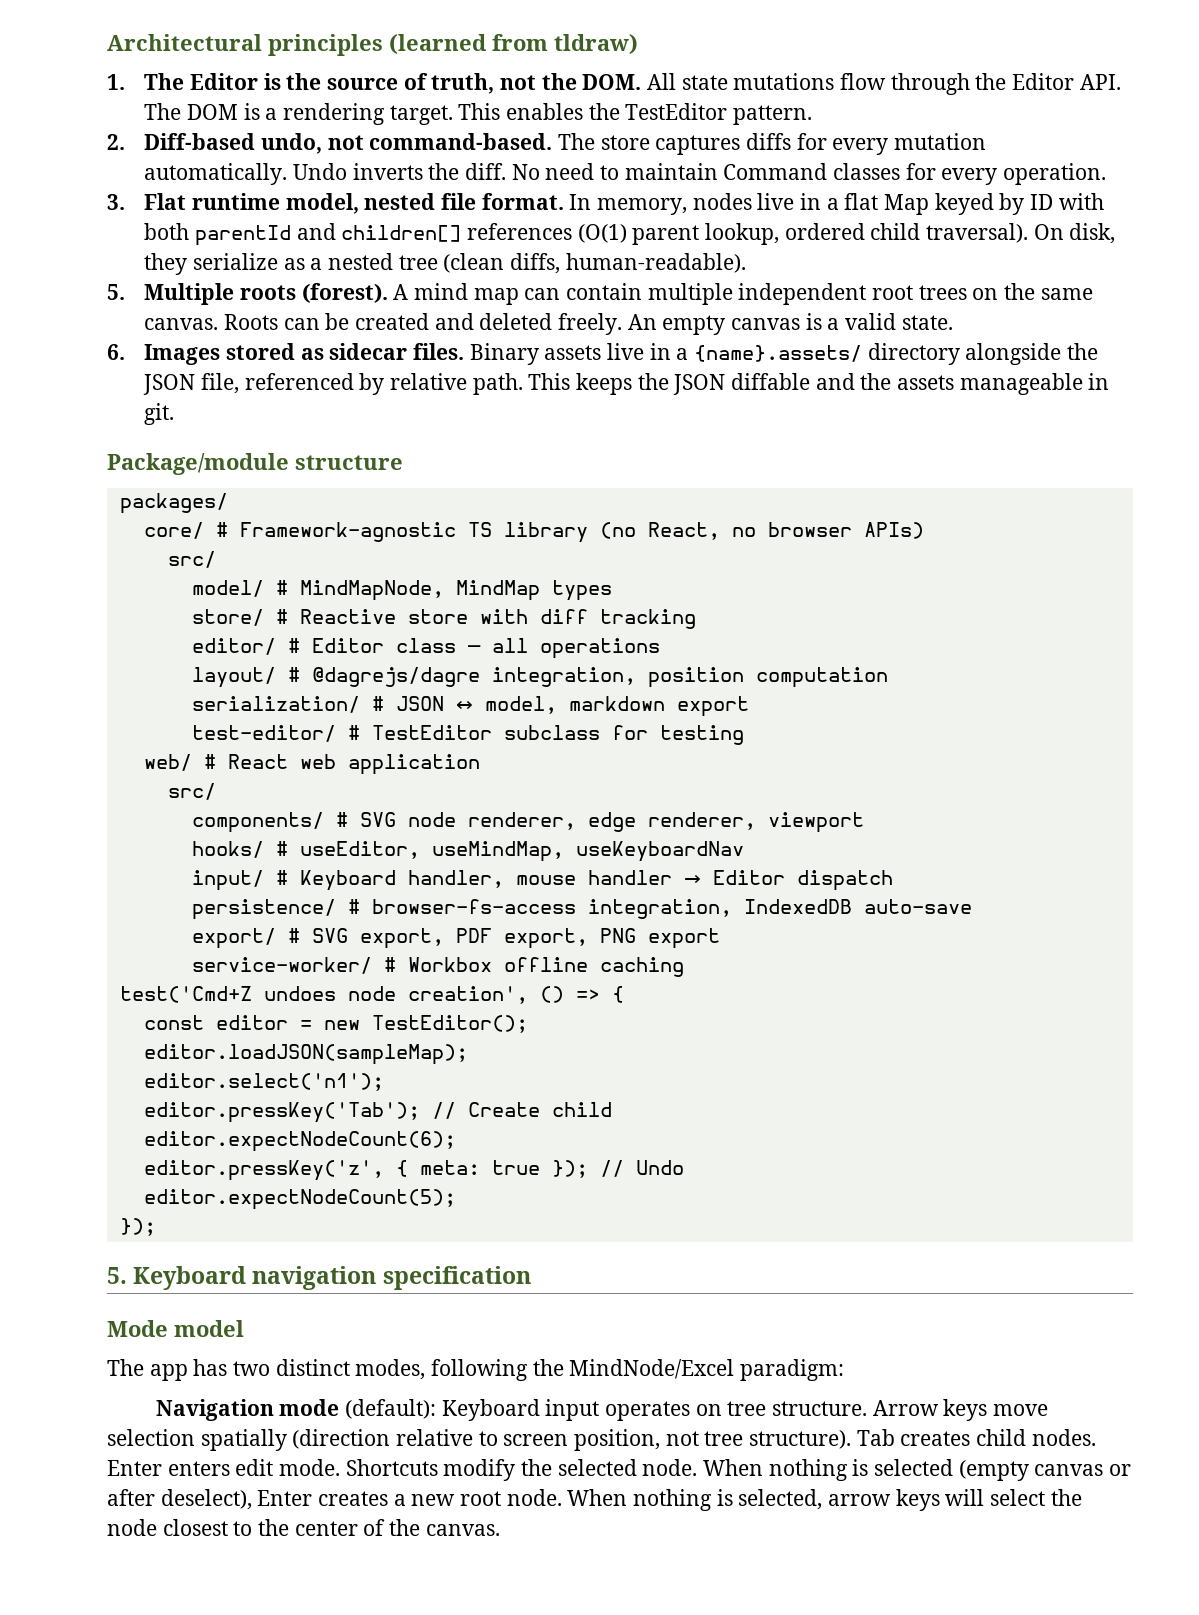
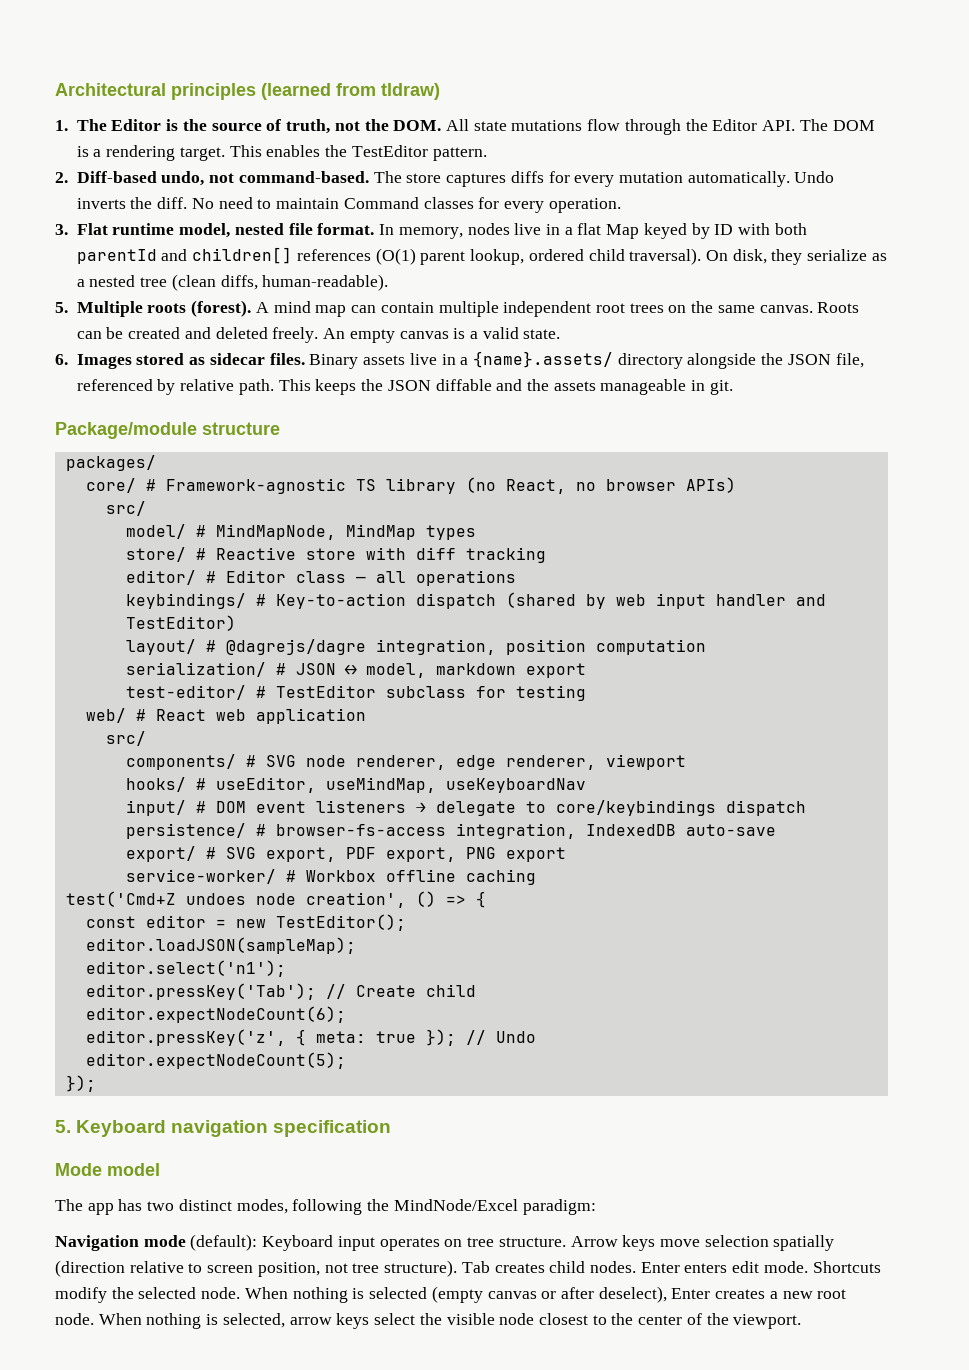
+ keybindings/ # Key-to-action dispatch (shared by web input handler and TestEditor)
- input/ # Keyboard handler, mouse handler → Editor dispatch
+ input/ # DOM event listeners → delegate to core/keybindings dispatch
- When nothing is selected, arrow keys will select the node closest to the center of the canvas.
+ When nothing is selected, arrow keys select the visible node closest to the center of the viewport.

